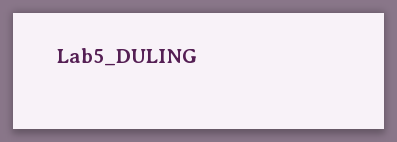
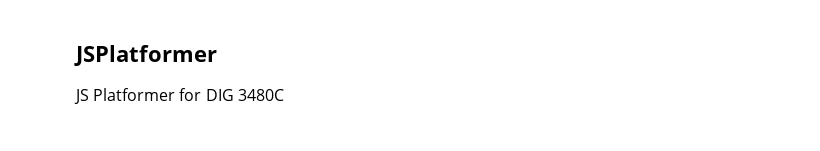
- Lab5_DULING
+ JSPlatformer
+ JS Platformer for DIG 3480C

